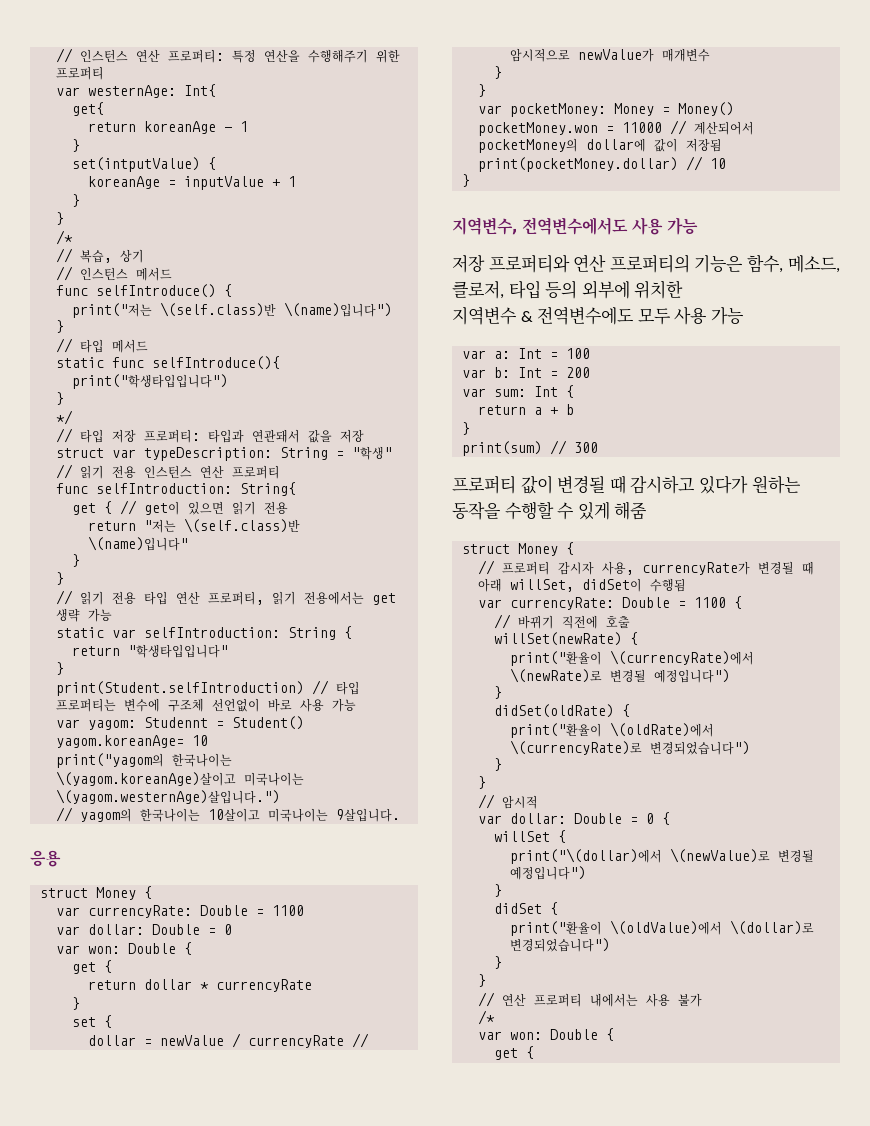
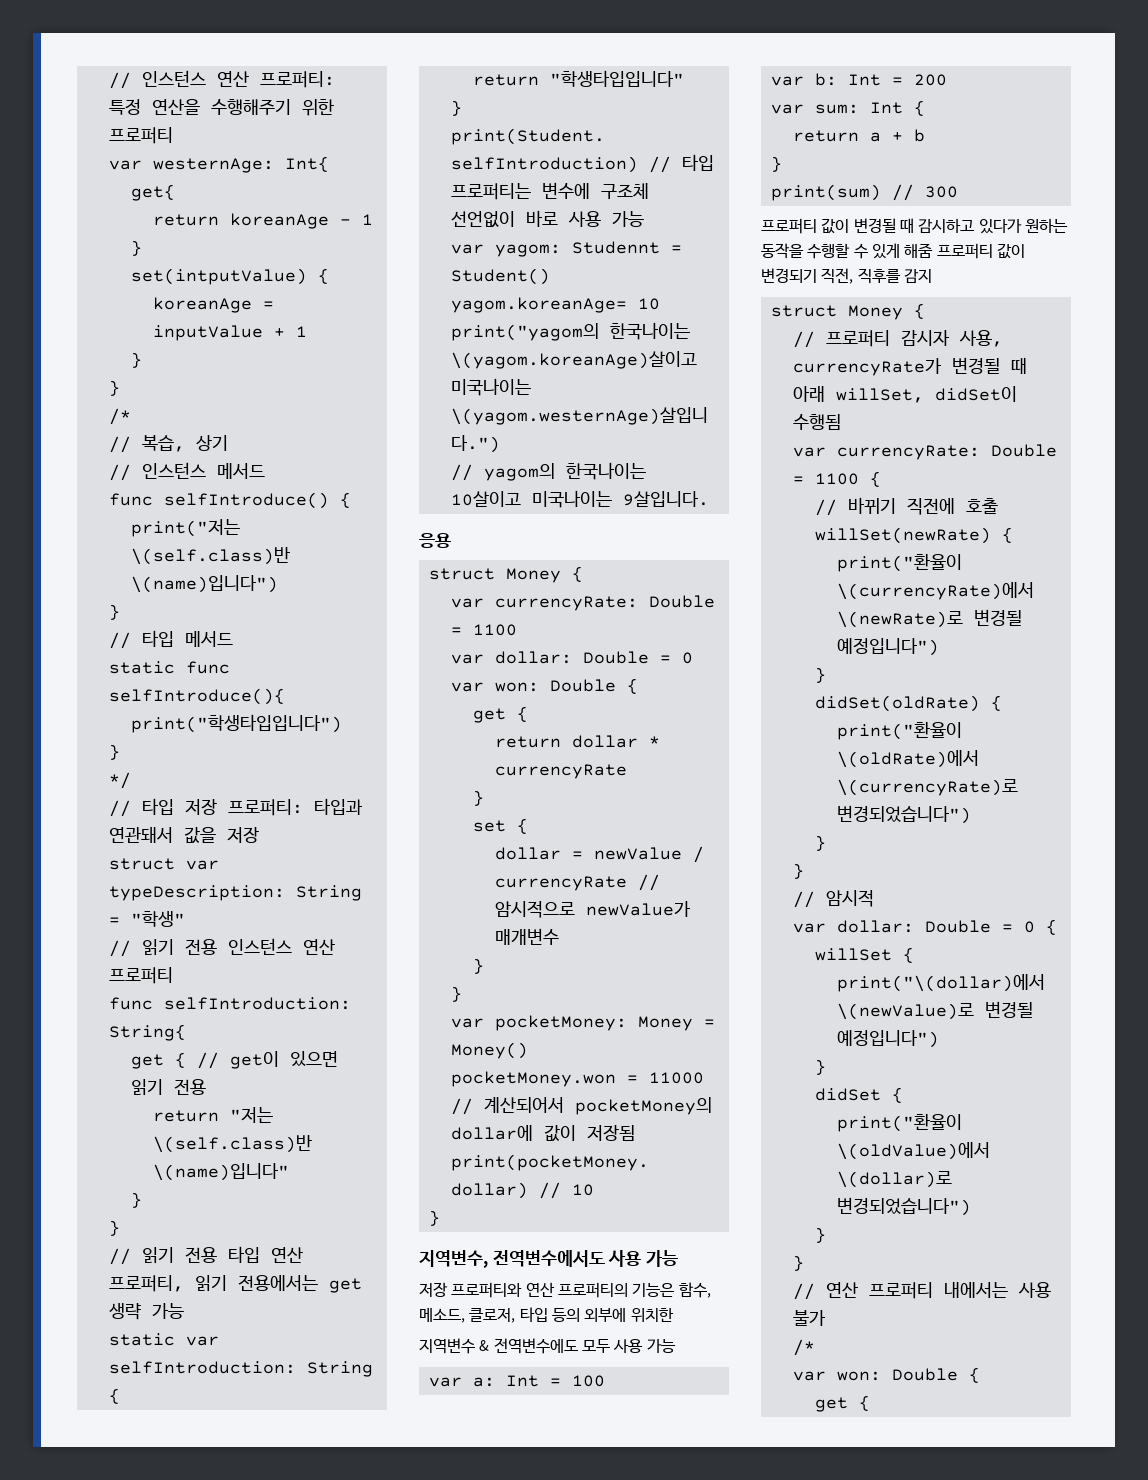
- 프로퍼티 값이 변경될 때 감시하고 있다가 원하는 동작을 수행할 수 있게 해줌
+ 프로퍼티 값이 변경될 때 감시하고 있다가 원하는 동작을 수행할 수 있게 해줌 프로퍼티 값이 변경되기 직전, 직후를 감지

